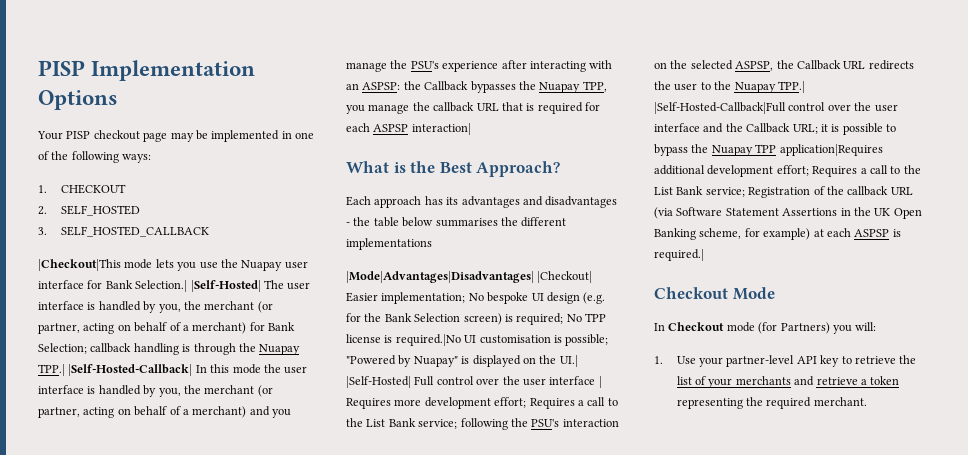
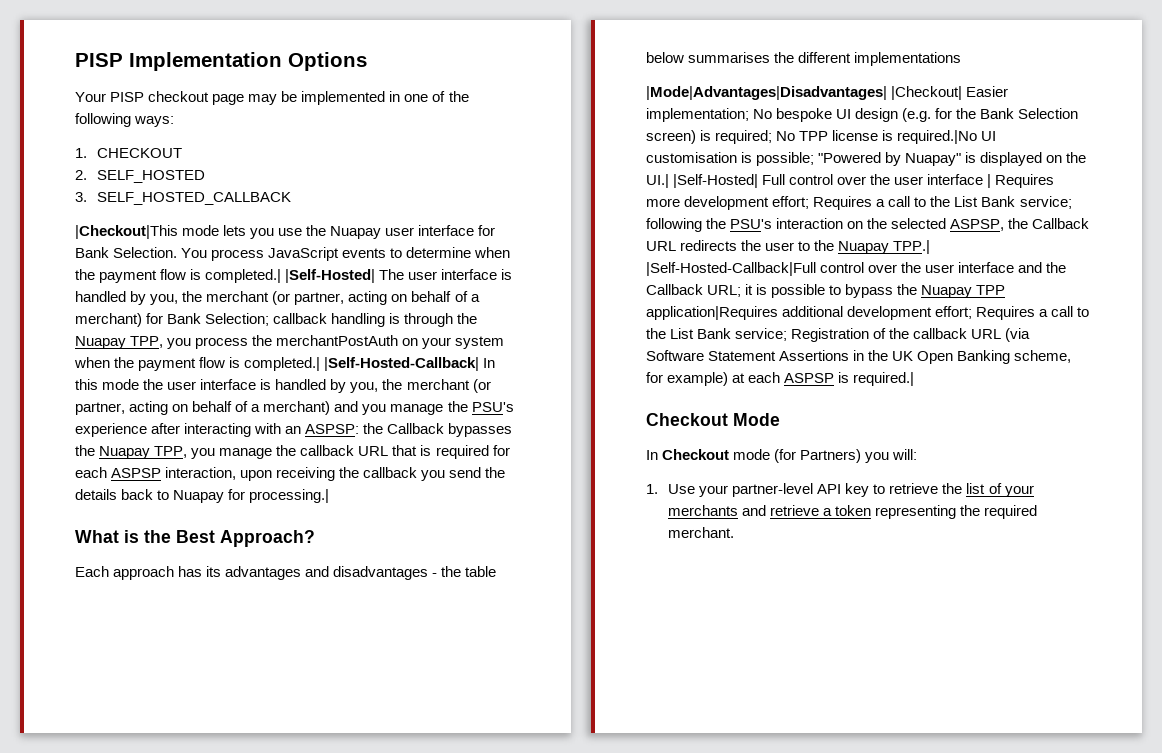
- |Checkout|This mode lets you use the Nuapay user interface for Bank Selection.| |Self-Hosted| The user interface is handled by you, the merchant (or partner, acting on behalf of a merchant) for Bank Selection;
+ |Checkout|This mode lets you use the Nuapay user interface for Bank Selection. You process JavaScript events to determine when the payment flow is completed.| |Self-Hosted| The user interface is handled by you, the merchant (or partner, acting on behalf of a merchant) for Bank Selection;
- callback handling is through the Nuapay TPP.| |Self-Hosted-Callback| In this mode the user interface is handled by you, the merchant (or partner, acting on behalf of a merchant) and you manage the PSU's experience after interacting with an ASPSP:
+ callback handling is through the Nuapay TPP, you process the merchantPostAuth on your system when the payment flow is completed.| |Self-Hosted-Callback| In this mode the user interface is handled by you, the merchant (or partner, acting on behalf of a merchant) and you manage the PSU's experience after interacting with an ASPSP:
- the Callback bypasses the Nuapay TPP, you manage the callback URL that is required for each ASPSP interaction|
+ the Callback bypasses the Nuapay TPP, you manage the callback URL that is required for each ASPSP interaction, upon receiving the callback you send the details back to Nuapay for processing.|

